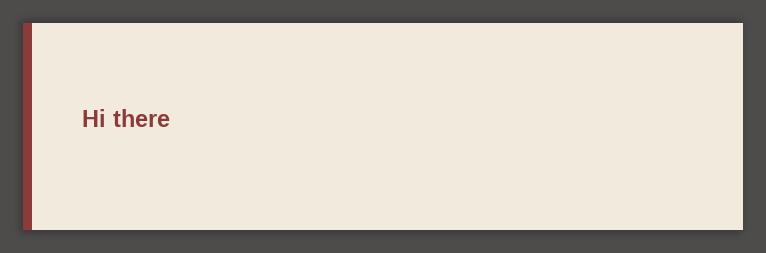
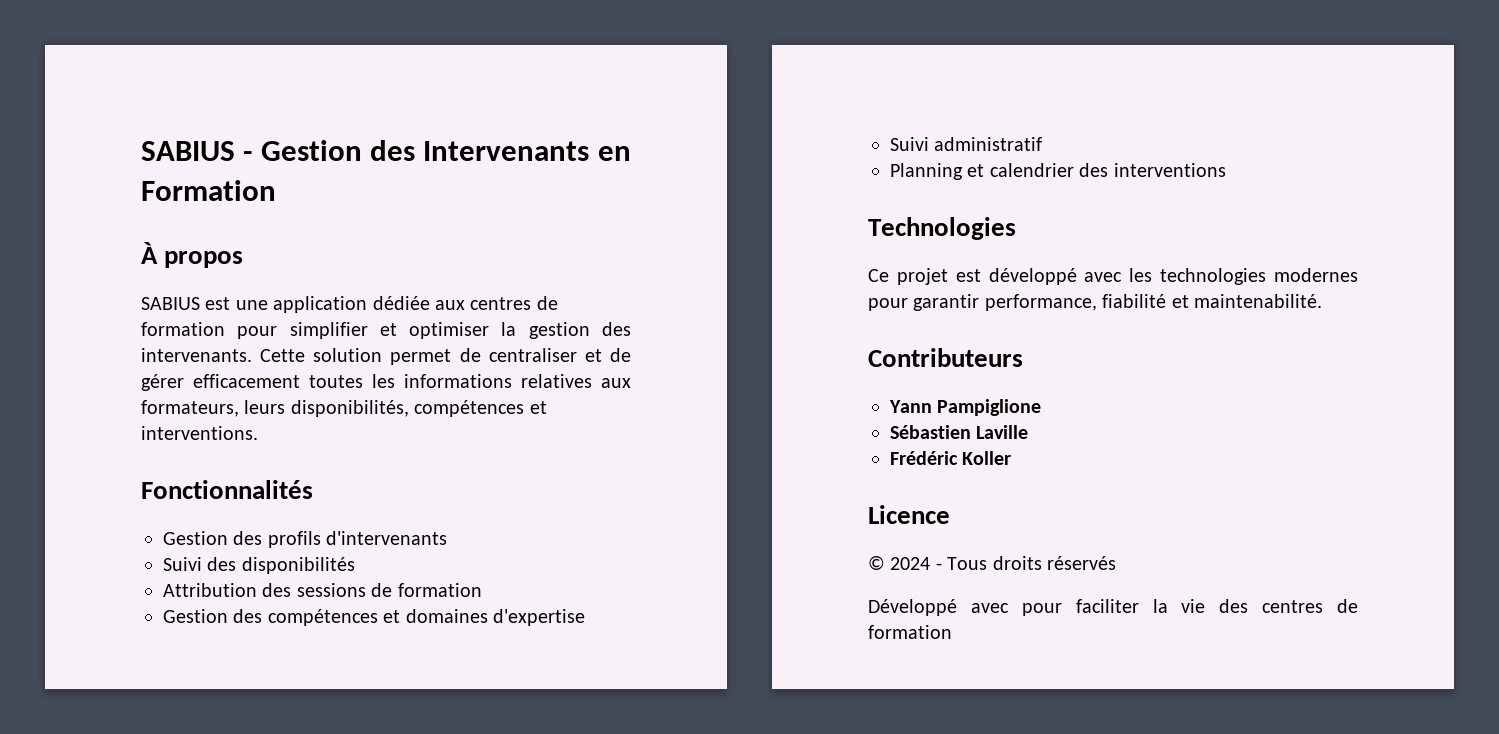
- Hi there
+ SABIUS - Gestion des Intervenants en Formation
+ À propos
+ SABIUS est une application dédiée aux centres de formation pour simplifier et optimiser la gestion des intervenants. Cette solution permet de centraliser et de gérer efficacement toutes les informations relatives aux formateurs, leurs disponibilités, compétences et interventions.
+ Fonctionnalités
+ Gestion des profils d'intervenants
+ Suivi des disponibilités
+ Attribution des sessions de formation
+ Gestion des compétences et domaines d'expertise
+ Suivi administratif
+ Planning et calendrier des interventions
+ Technologies
+ Ce projet est développé avec les technologies modernes pour garantir performance, fiabilité et maintenabilité.
+ Contributeurs
+ Yann Pampiglione
+ Sébastien Laville
+ Frédéric Koller
+ Licence
+ © 2024 - Tous droits réservés
+ Développé avec pour faciliter la vie des centres de formation

